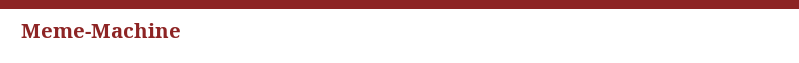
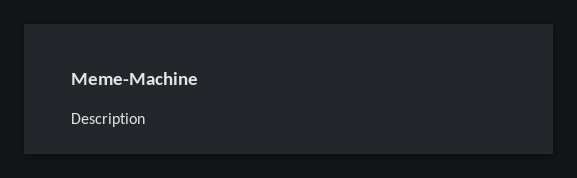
+ Description

